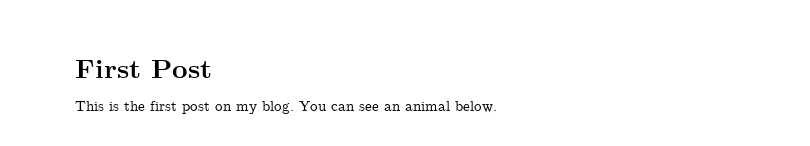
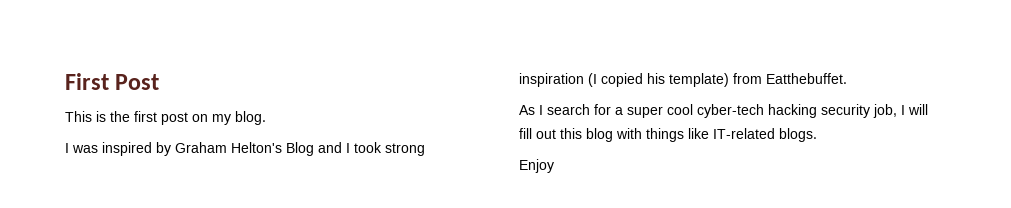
- This is the first post on my blog. You can see an animal below.
+ This is the first post on my blog.
+ I was inspired by Graham Helton's Blog and I took strong inspiration (I copied his template) from Eatthebuffet.
+ As I search for a super cool cyber-tech hacking security job, I will fill out this blog with things like IT-related blogs.
+ Enjoy

